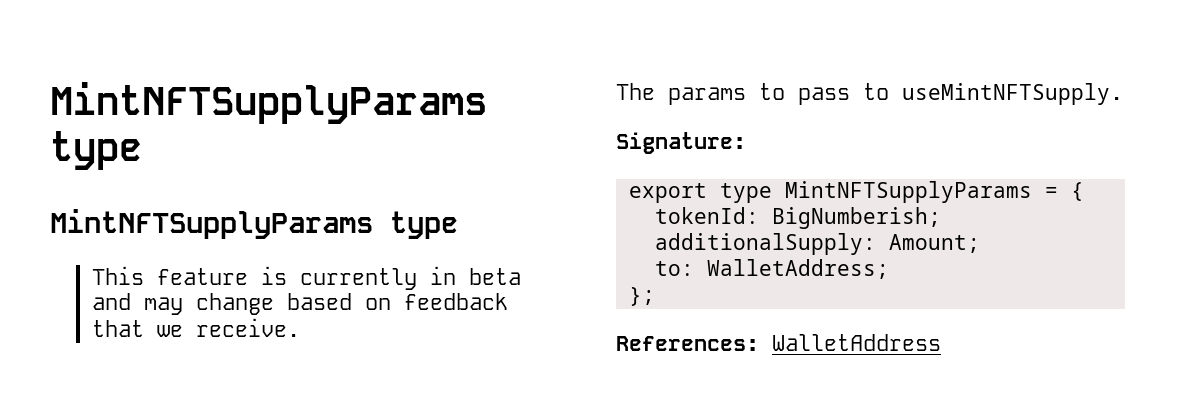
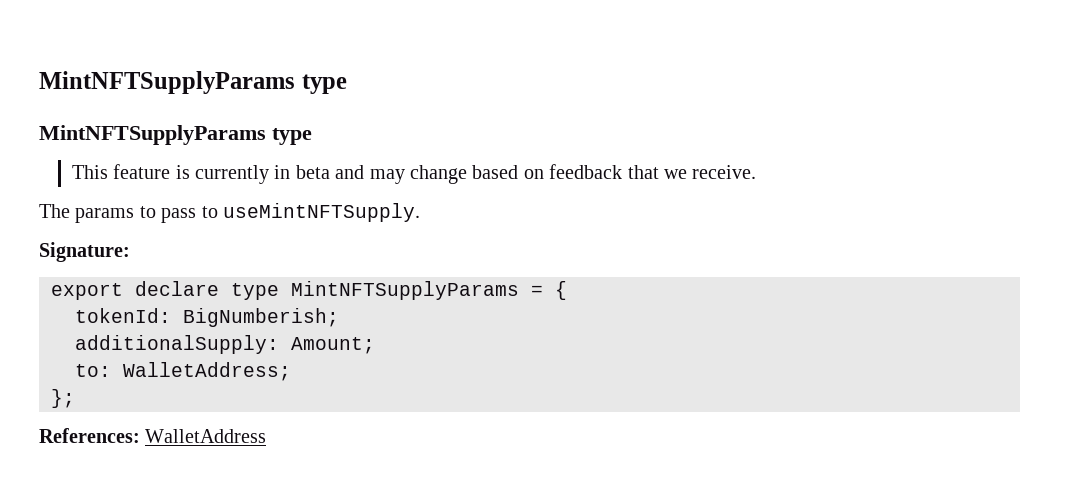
- export type MintNFTSupplyParams = {
+ export declare type MintNFTSupplyParams = {

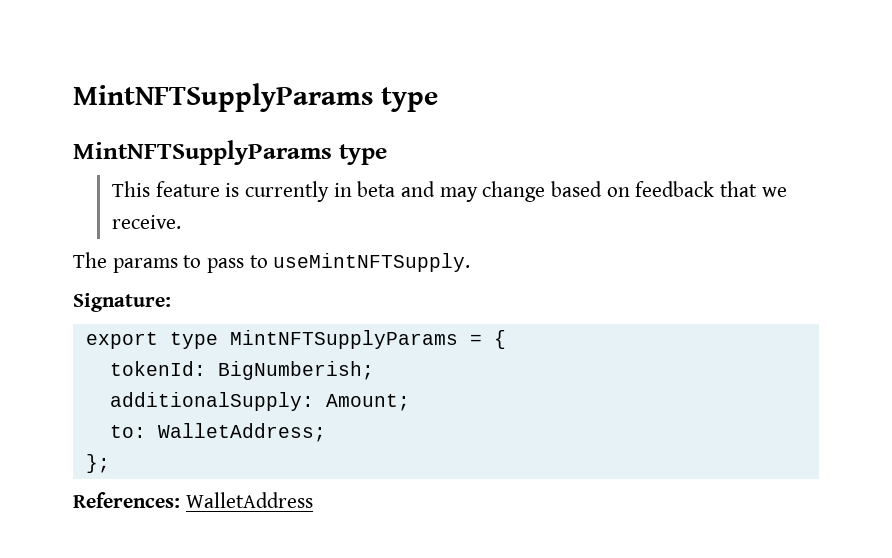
- export declare type MintNFTSupplyParams = {
+ export type MintNFTSupplyParams = {

